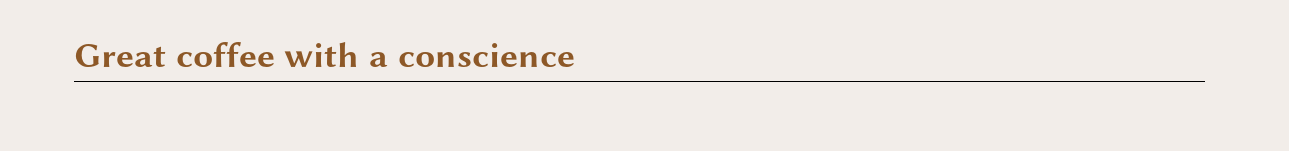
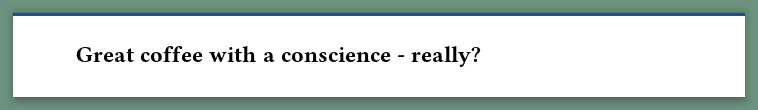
- Great coffee with a conscience
+ Great coffee with a conscience - really?

